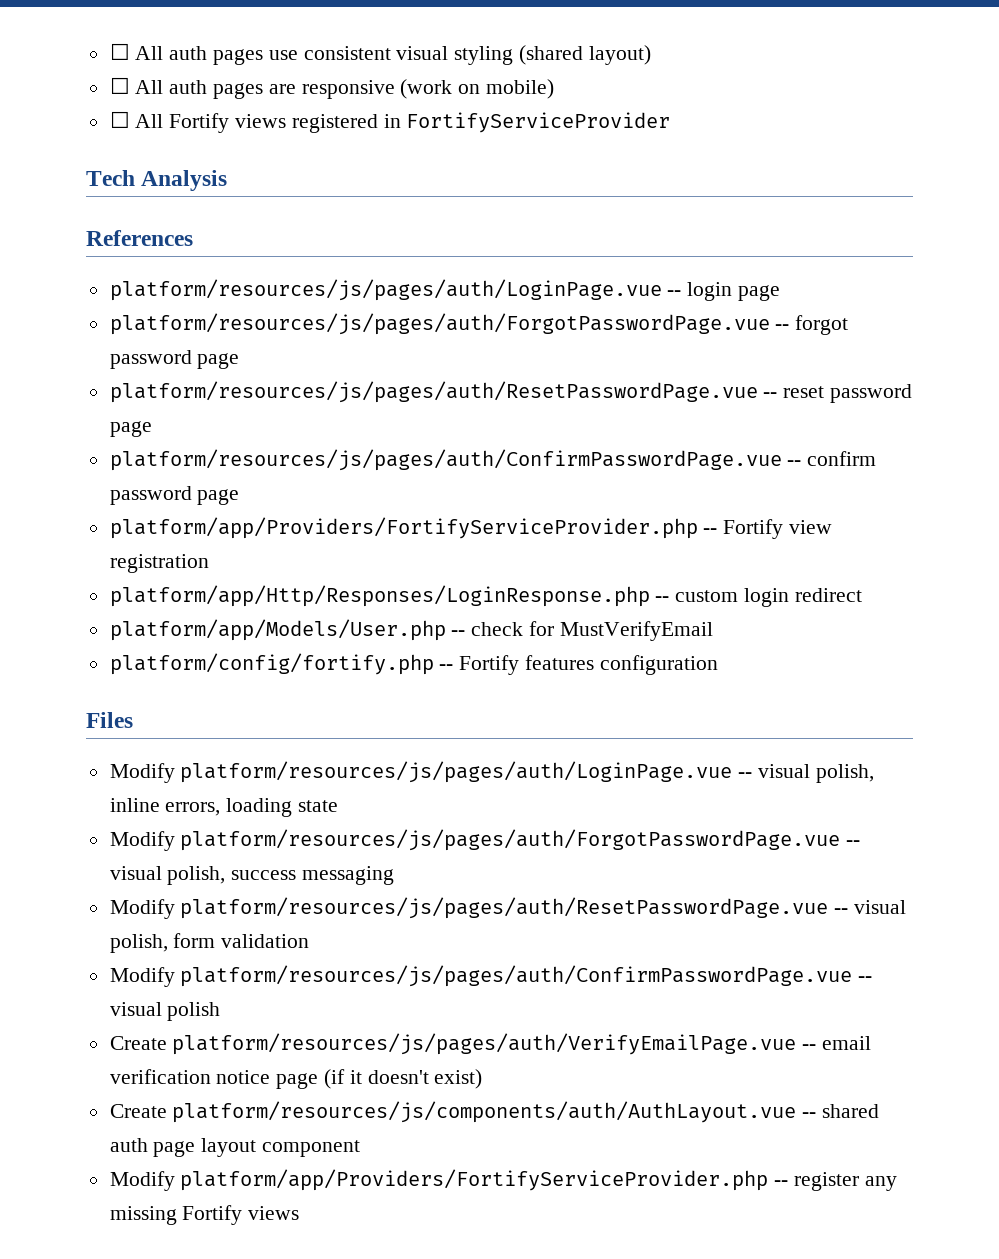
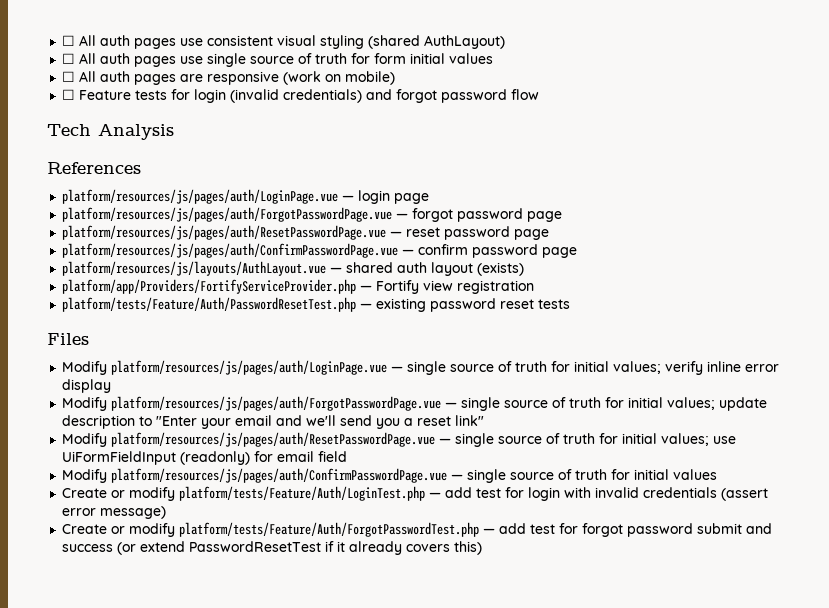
- ☐ All auth pages use consistent visual styling (shared layout)
+ ☐ All auth pages use consistent visual styling (shared AuthLayout)
+ ☐ All auth pages use single source of truth for form initial values
- ☐ All Fortify views registered in FortifyServiceProvider
+ ☐ Feature tests for login (invalid credentials) and forgot password flow
- platform/resources/js/pages/auth/LoginPage.vue -- login page
+ platform/resources/js/pages/auth/LoginPage.vue — login page
- platform/resources/js/pages/auth/ForgotPasswordPage.vue -- forgot password page
+ platform/resources/js/pages/auth/ForgotPasswordPage.vue — forgot password page
- platform/resources/js/pages/auth/ResetPasswordPage.vue -- reset password page
+ platform/resources/js/pages/auth/ResetPasswordPage.vue — reset password page
- platform/resources/js/pages/auth/ConfirmPasswordPage.vue -- confirm password page
+ platform/resources/js/pages/auth/ConfirmPasswordPage.vue — confirm password page
- platform/app/Providers/FortifyServiceProvider.php -- Fortify view registration
+ platform/resources/js/layouts/AuthLayout.vue — shared auth layout (exists)
+ platform/app/Providers/FortifyServiceProvider.php — Fortify view registration
- platform/app/Http/Responses/LoginResponse.php -- custom login redirect
- platform/app/Models/User.php -- check for MustVerifyEmail
- platform/config/fortify.php -- Fortify features configuration
+ platform/tests/Feature/Auth/PasswordResetTest.php — existing password reset tests
  Files
- Modify platform/resources/js/pages/auth/LoginPage.vue -- visual polish, inline errors, loading state
- Modify platform/resources/js/pages/auth/ForgotPasswordPage.vue -- visual polish, success messaging
- Modify platform/resources/js/pages/auth/ResetPasswordPage.vue -- visual polish, form validation
- Modify platform/resources/js/pages/auth/ConfirmPasswordPage.vue -- visual polish
- Create platform/resources/js/pages/auth/VerifyEmailPage.vue -- email verification notice page (if it doesn't exist)
- Create platform/resources/js/components/auth/AuthLayout.vue -- shared auth page layout component
- Modify platform/app/Providers/FortifyServiceProvider.php -- register any missing Fortify views
+ Modify platform/resources/js/pages/auth/LoginPage.vue — single source of truth for initial values; verify inline error display
+ Modify platform/resources/js/pages/auth/ForgotPasswordPage.vue — single source of truth for initial values; update description to "Enter your email and we'll send you a reset link"
+ Modify platform/resources/js/pages/auth/ResetPasswordPage.vue — single source of truth for initial values; use UiFormFieldInput (readonly) for email field
+ Modify platform/resources/js/pages/auth/ConfirmPasswordPage.vue — single source of truth for initial values
+ Create or modify platform/tests/Feature/Auth/LoginTest.php — add test for login with invalid credentials (assert error message)
+ Create or modify platform/tests/Feature/Auth/ForgotPasswordTest.php — add test for forgot password submit and success (or extend PasswordResetTest if it already covers this)

